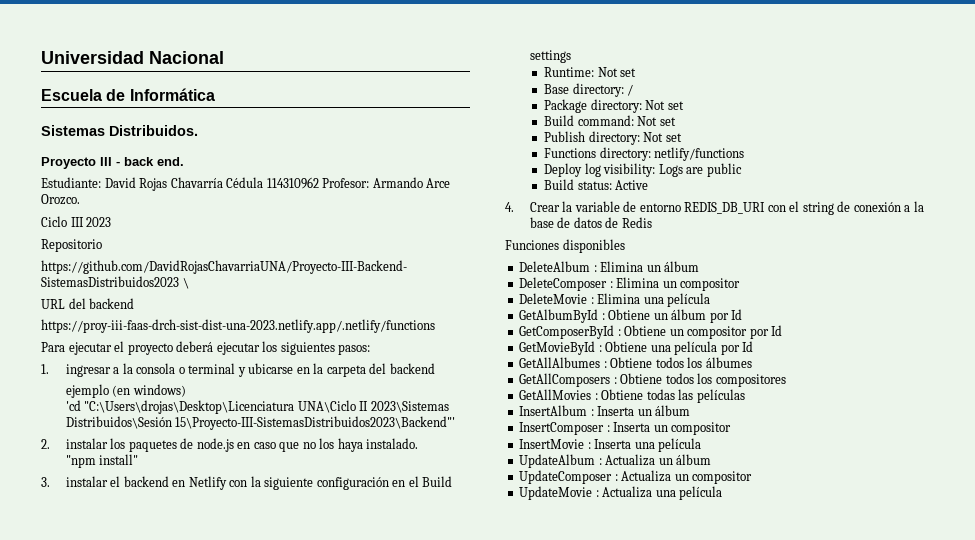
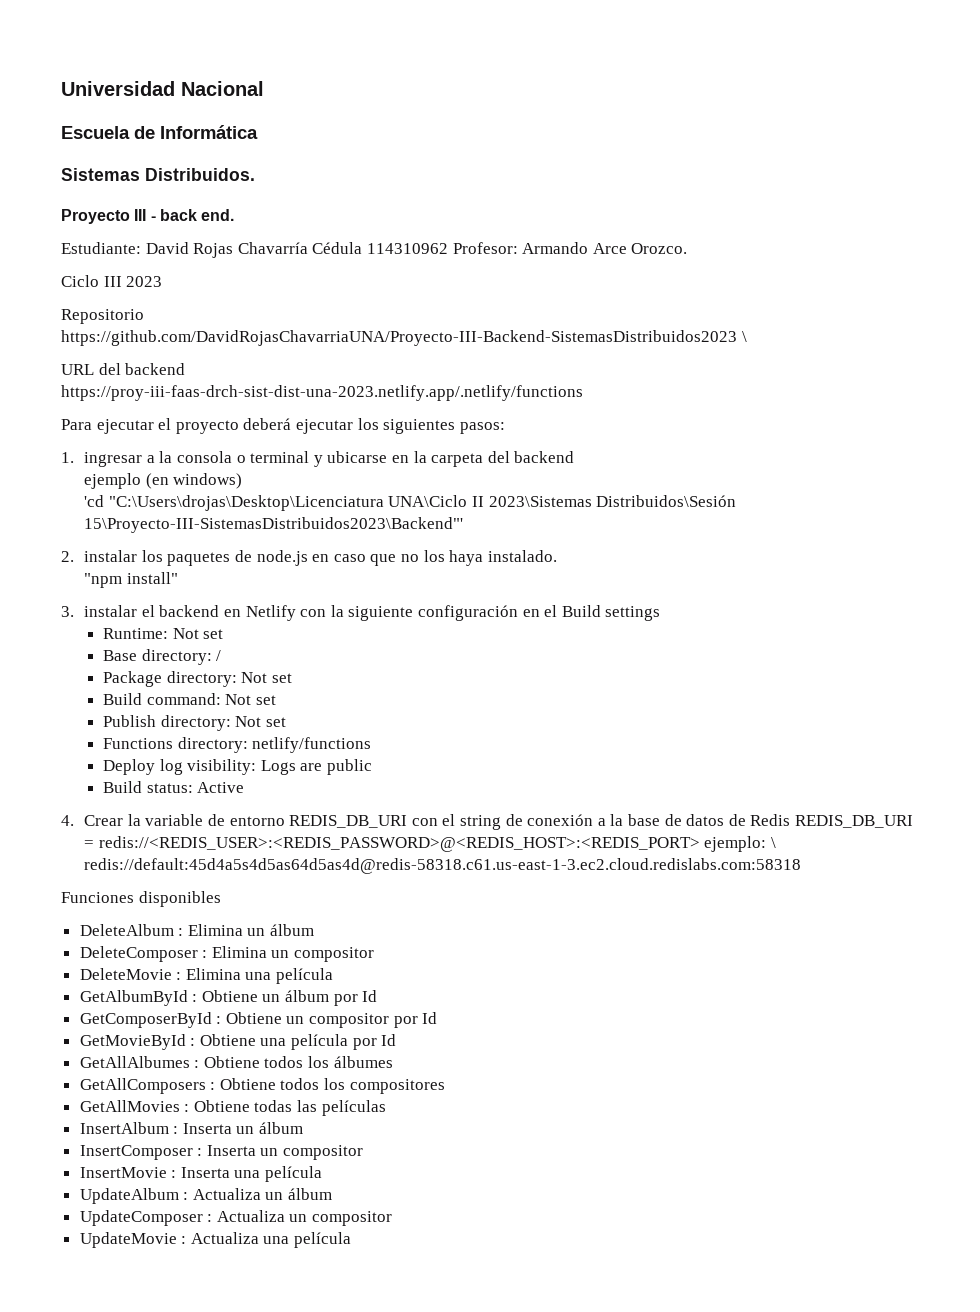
- 4. Crear la variable de entorno REDIS_DB_URI con el string de conexión a la base de datos de Redis
+ 4. Crear la variable de entorno REDIS_DB_URI con el string de conexión a la base de datos de Redis REDIS_DB_URI = redis://<REDIS_USER>:<REDIS_PASSWORD>@<REDIS_HOST>:<REDIS_PORT> ejemplo: \ redis://default:45d4a5s4d5as64d5as4d@redis-58318.c61.us-east-1-3.ec2.cloud.redislabs.com:58318

